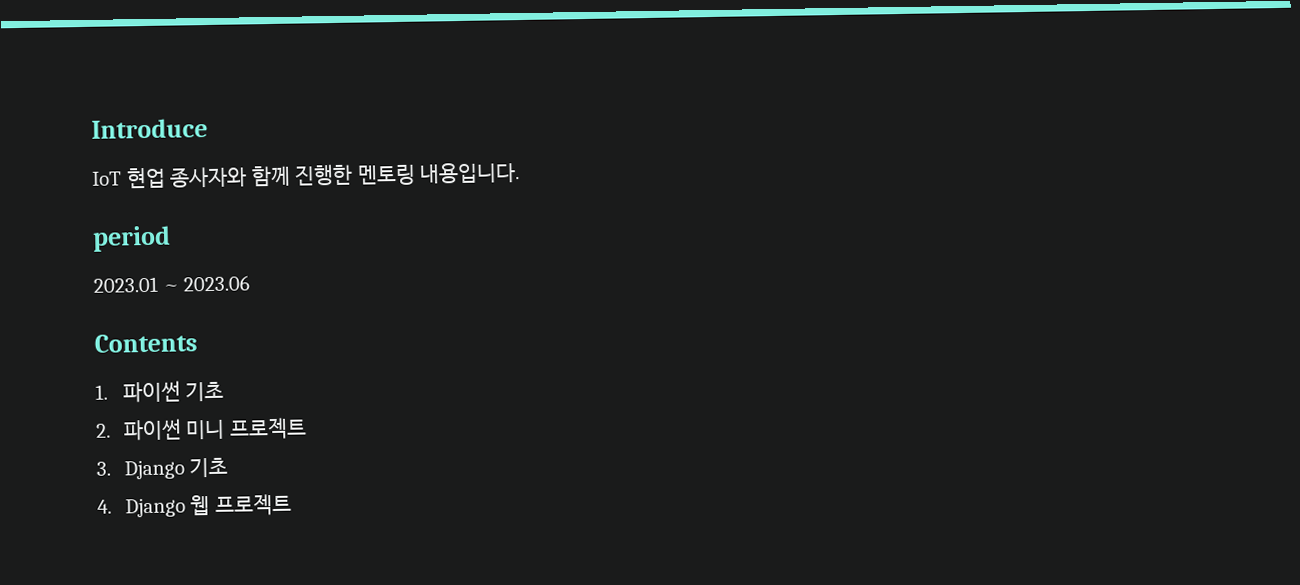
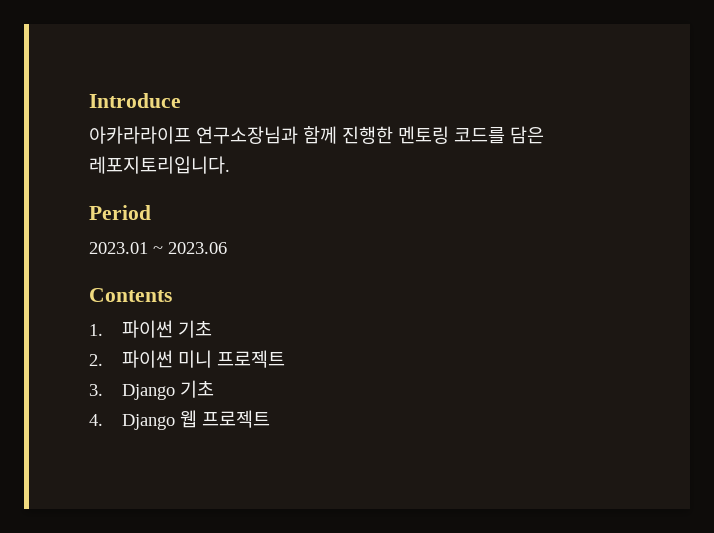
- IoT 현업 종사자와 함께 진행한 멘토링 내용입니다.
- period
+ 아카라라이프 연구소장님과 함께 진행한 멘토링 코드를 담은 레포지토리입니다.
+ Period

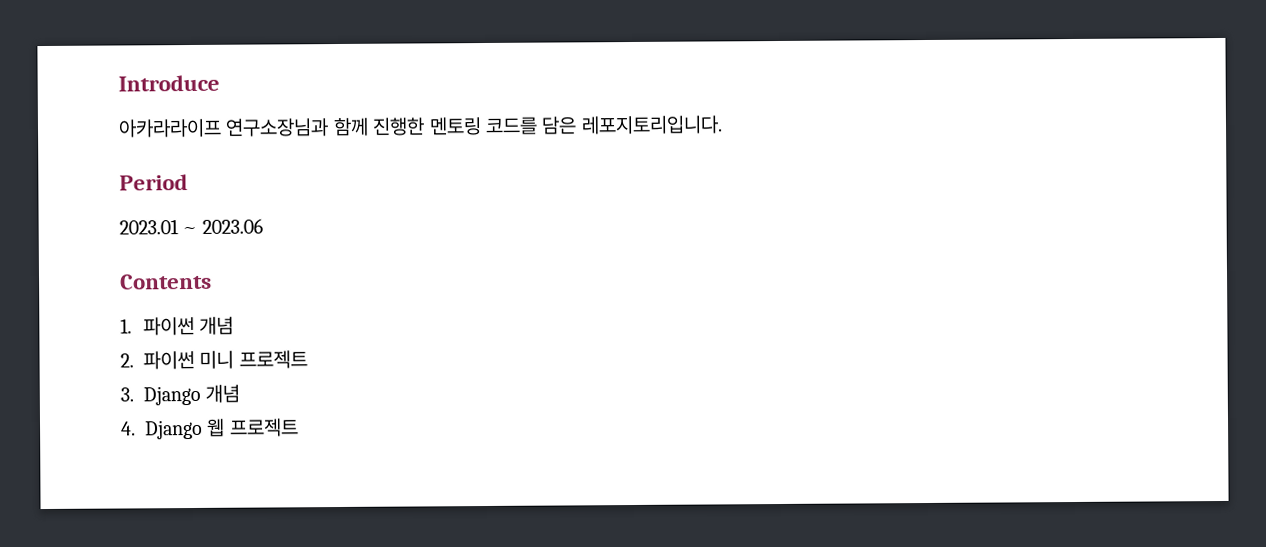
- 1. 파이썬 기초
+ 1. 파이썬 개념
- 3. Django 기초
+ 3. Django 개념

